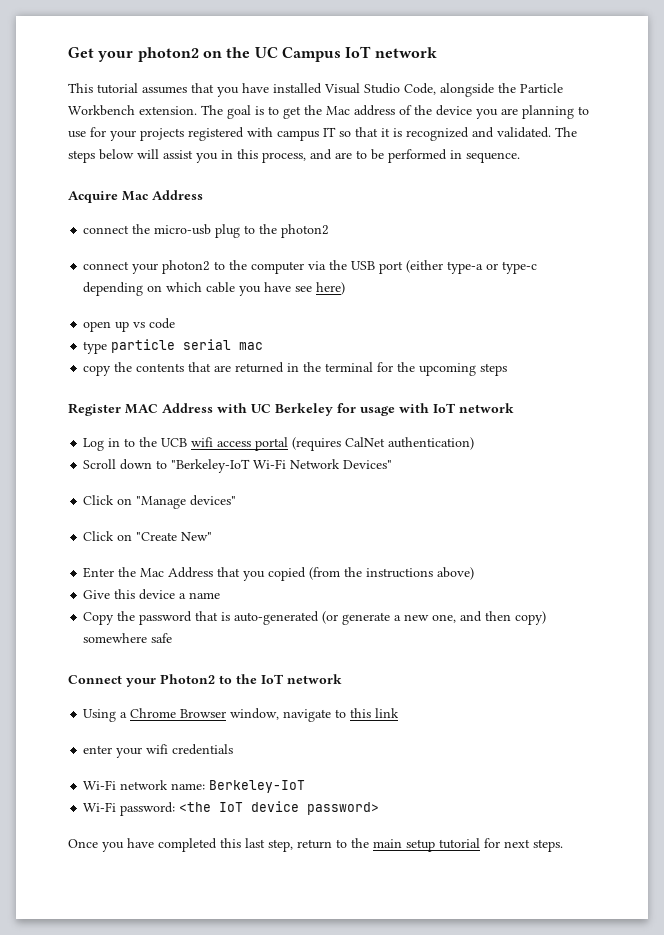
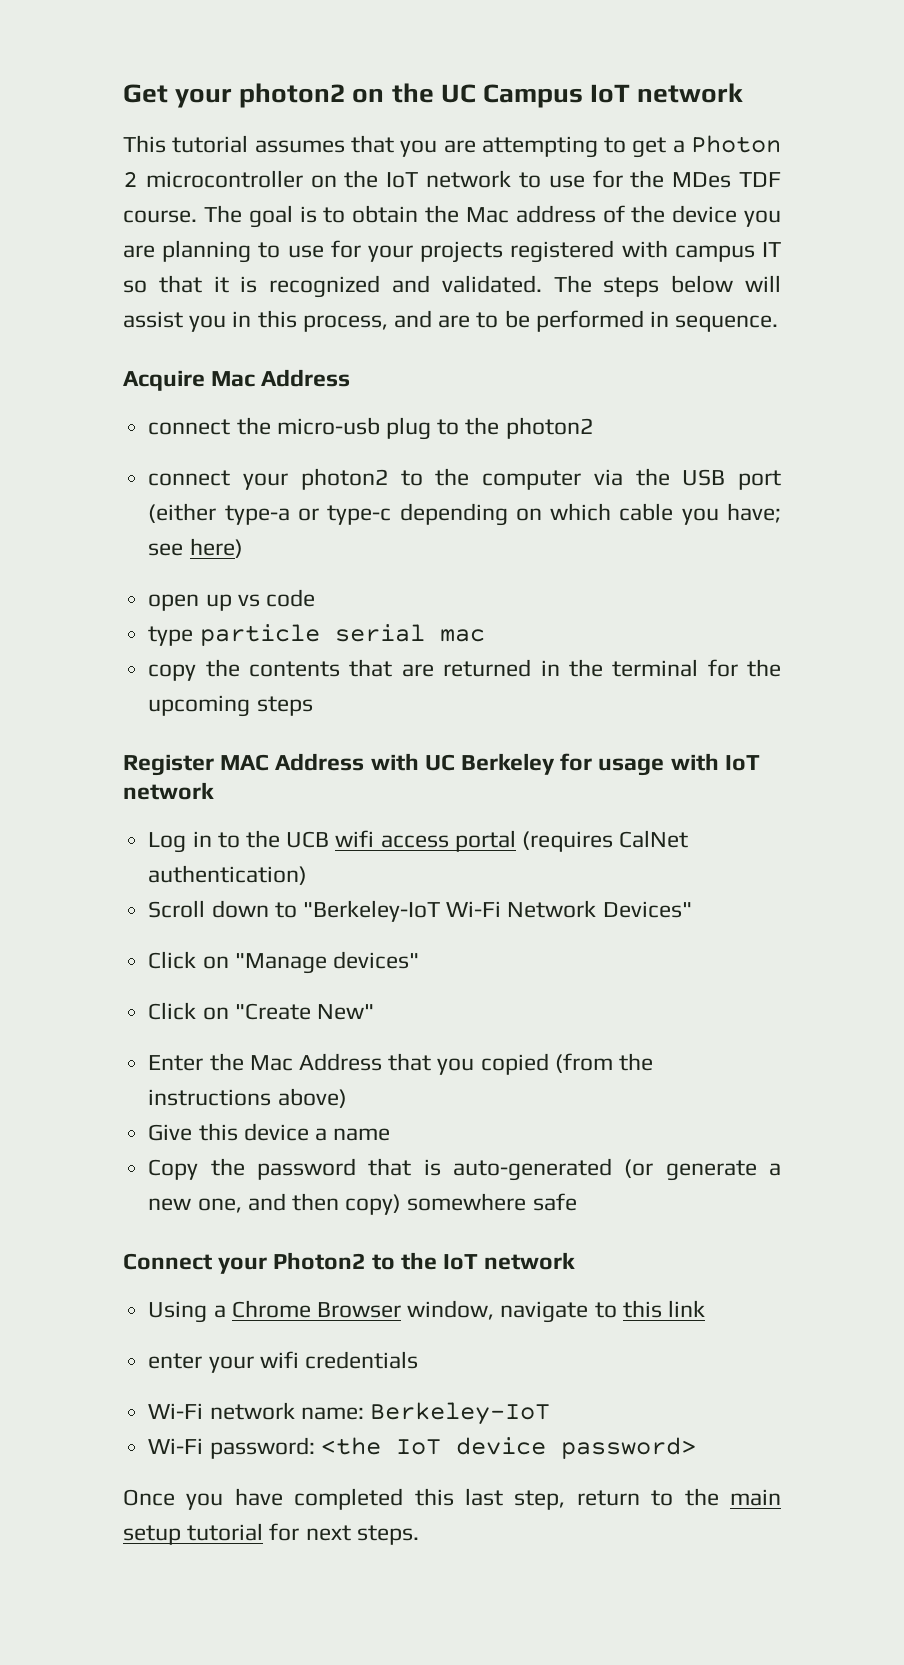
- This tutorial assumes that you have installed Visual Studio Code, alongside the Particle Workbench extension.
+ This tutorial assumes that you are attempting to get a Photon 2 microcontroller on the IoT network to use for the MDes TDF course.
- The goal is to get the Mac address of the device you are planning to use for your projects registered with campus IT so that it is recognized and validated.
+ The goal is to obtain the Mac address of the device you are planning to use for your projects registered with campus IT so that it is recognized and validated.
- connect your photon2 to the computer via the USB port (either type-a or type-c depending on which cable you have see here)
+ connect your photon2 to the computer via the USB port (either type-a or type-c depending on which cable you have; see here)

